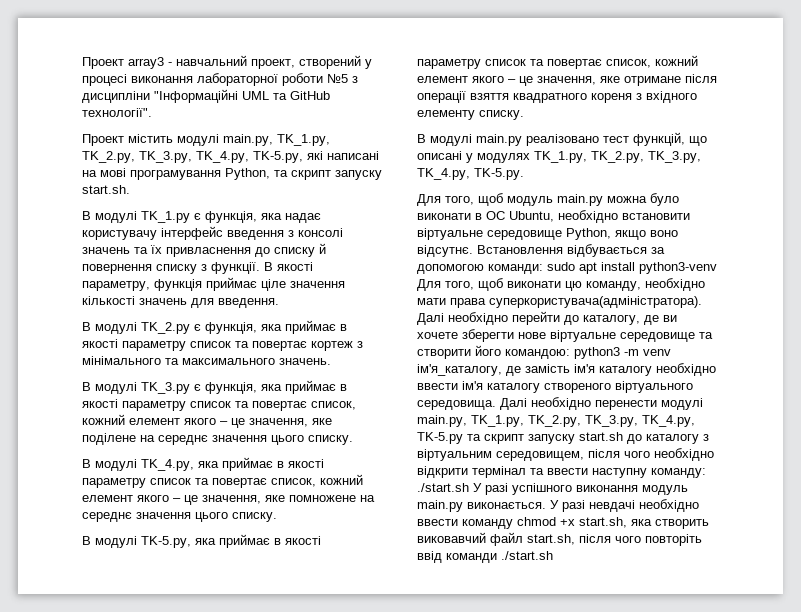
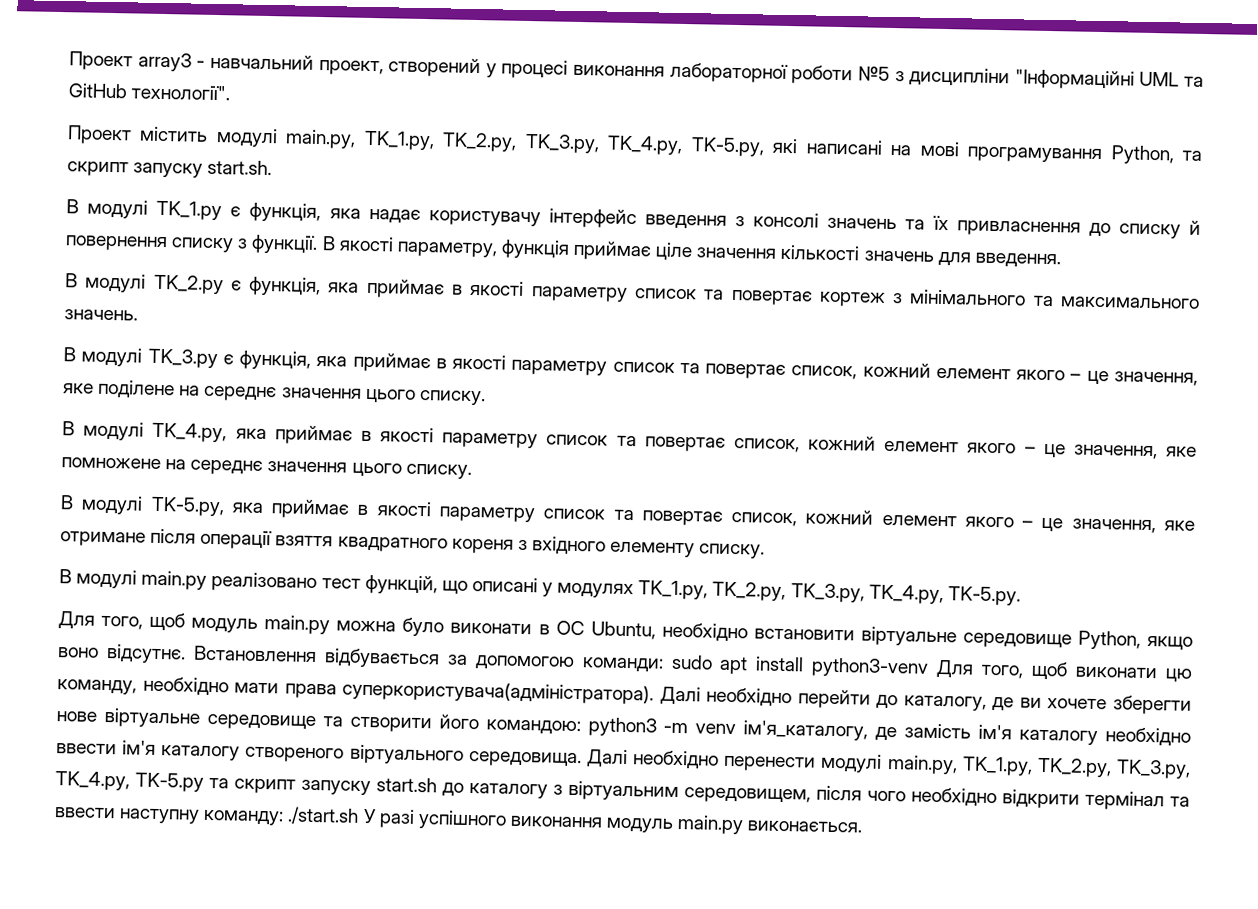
- У разі невдачі необхідно ввести команду chmod +x start.sh, яка створить виковавчий файл start.sh, після чого повторіть ввід команди ./start.sh

